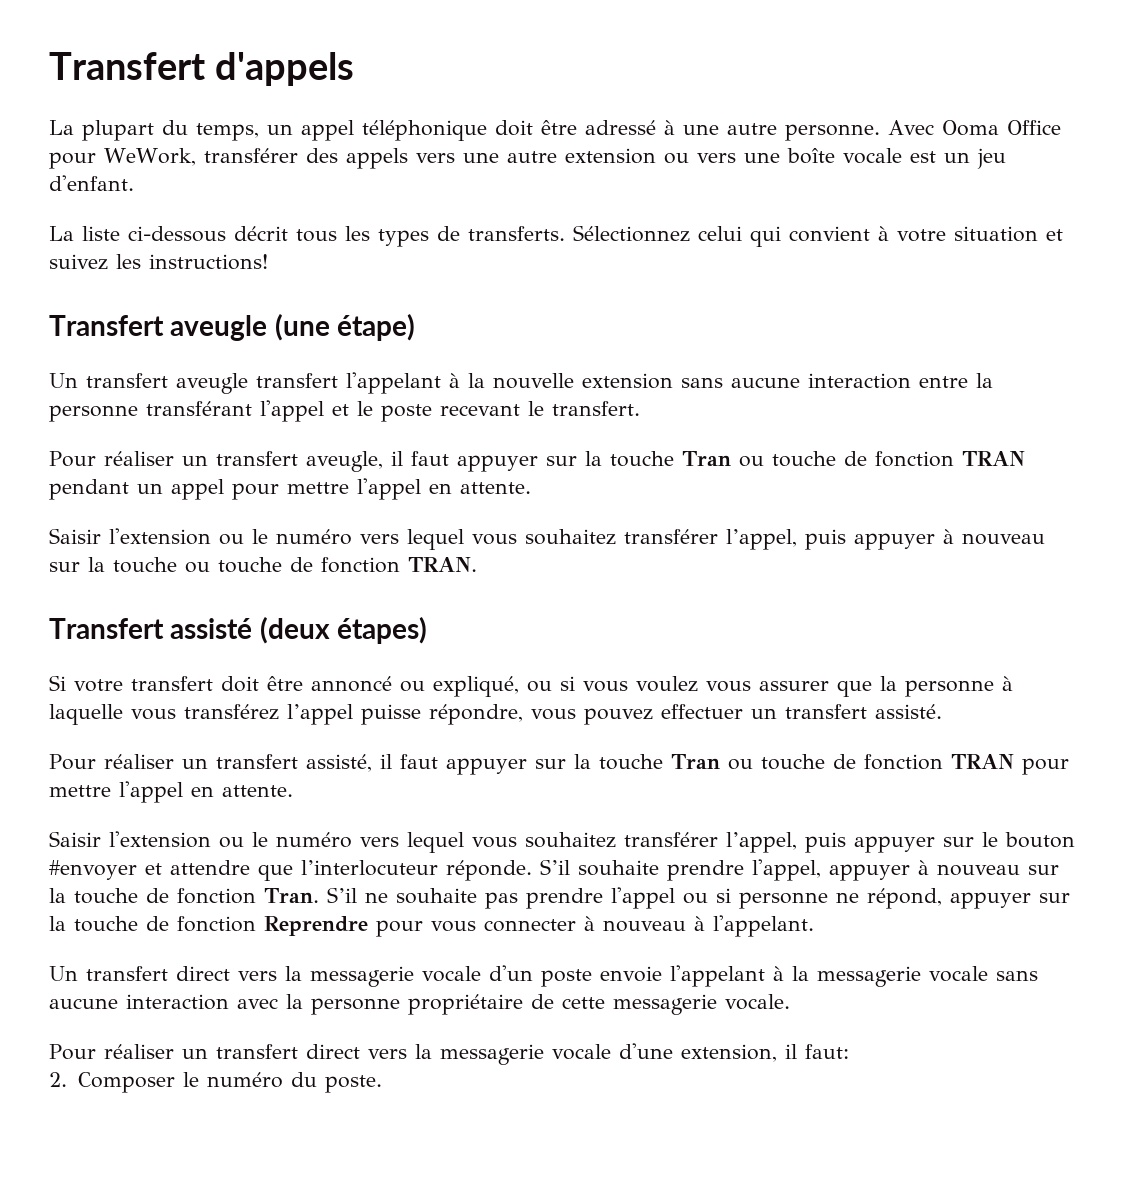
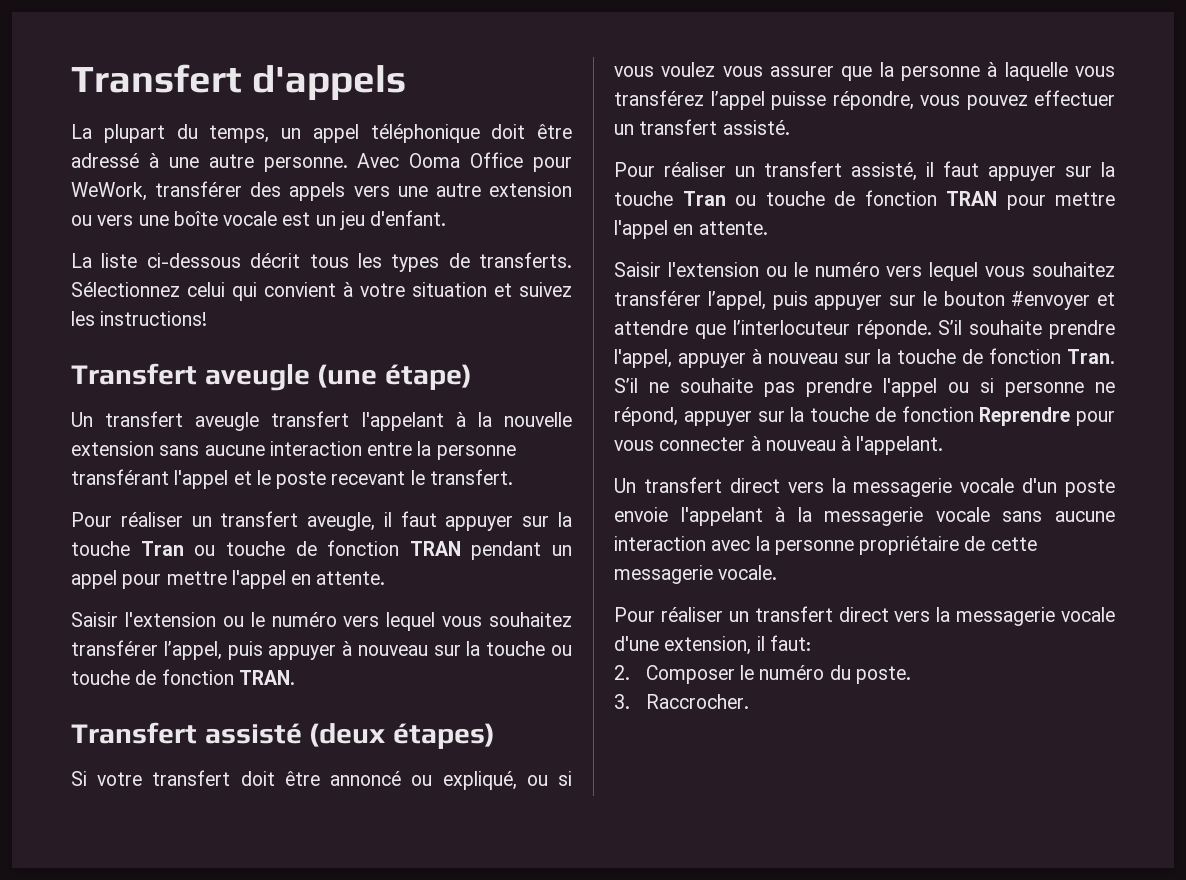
+ 3. Raccrocher.

